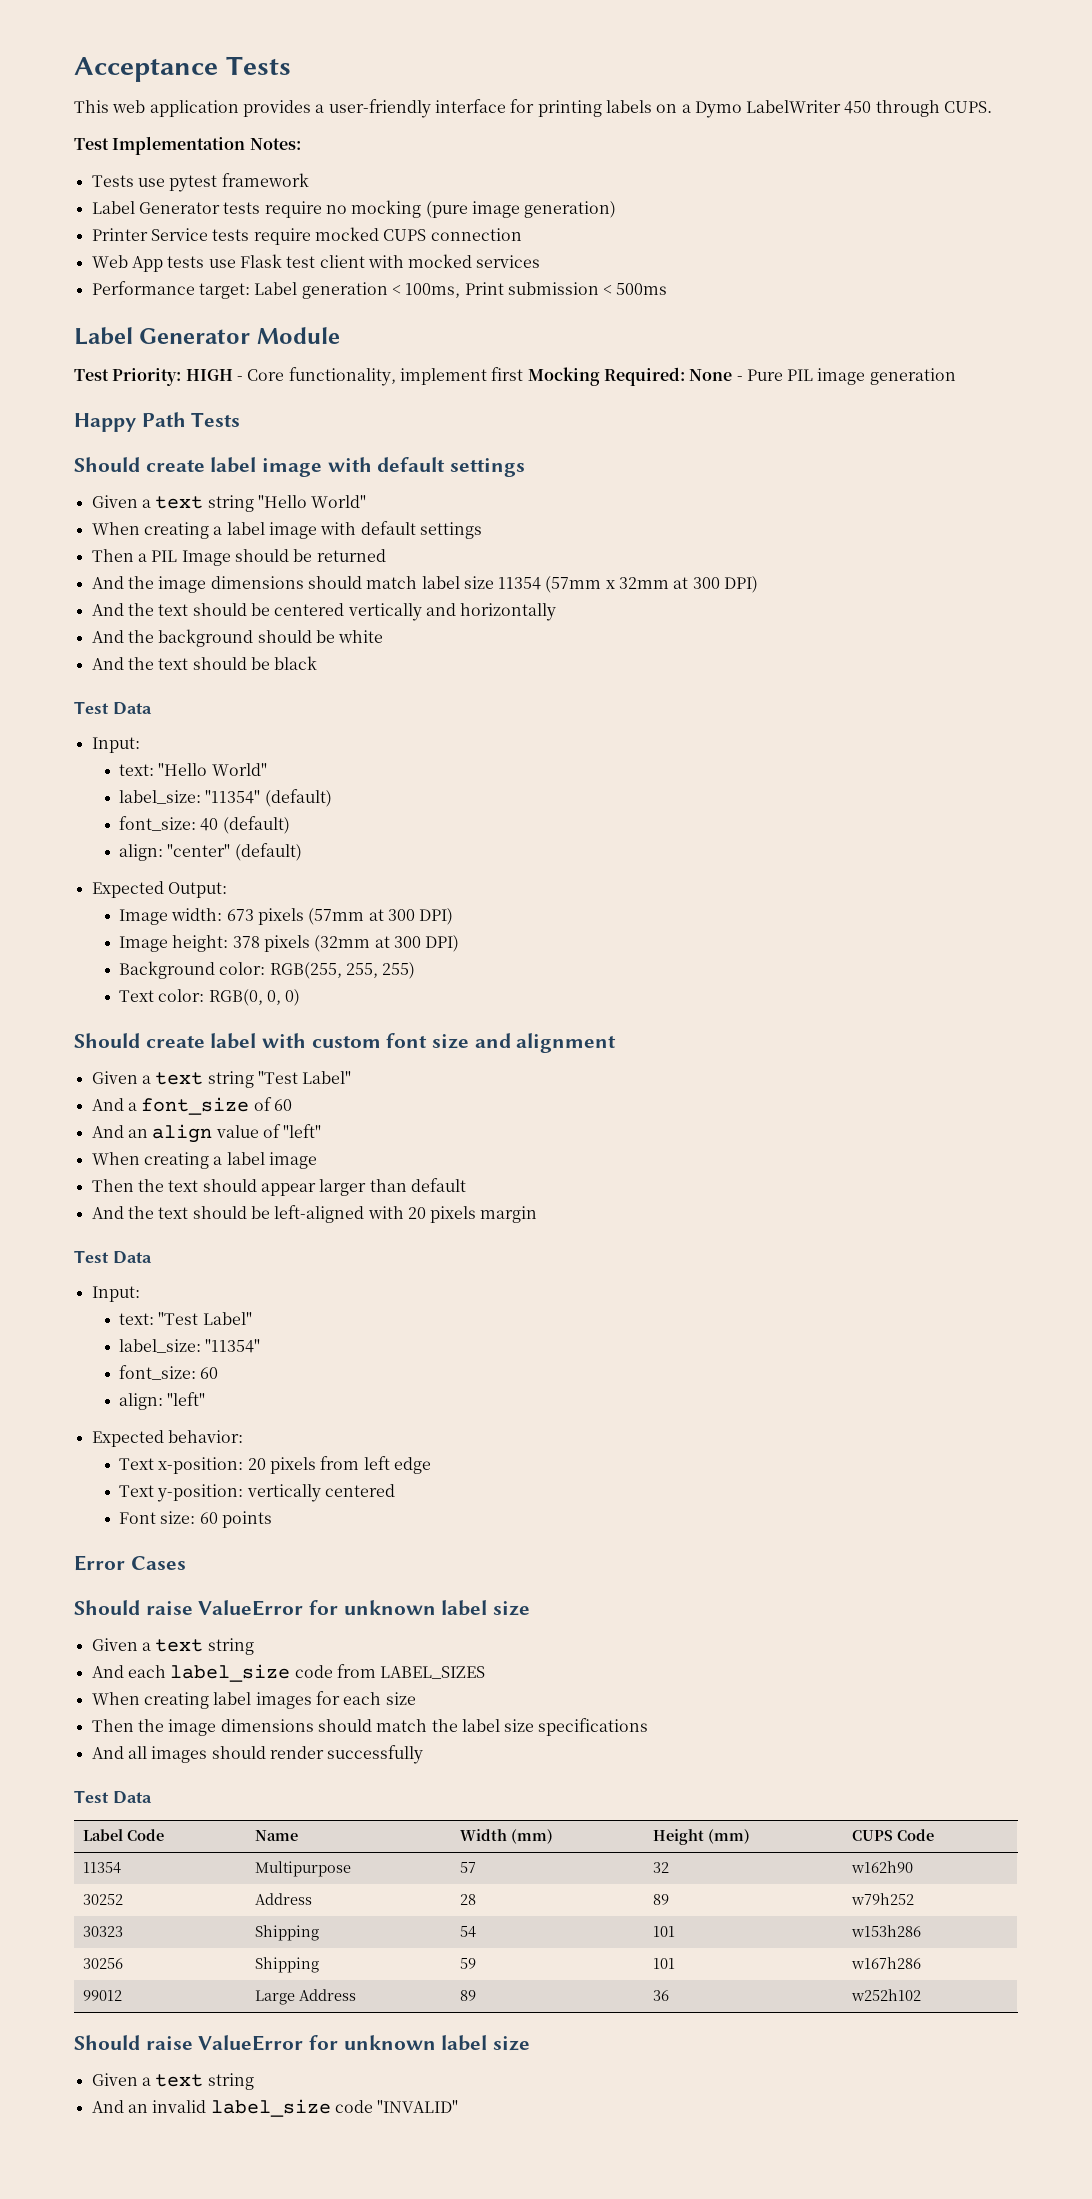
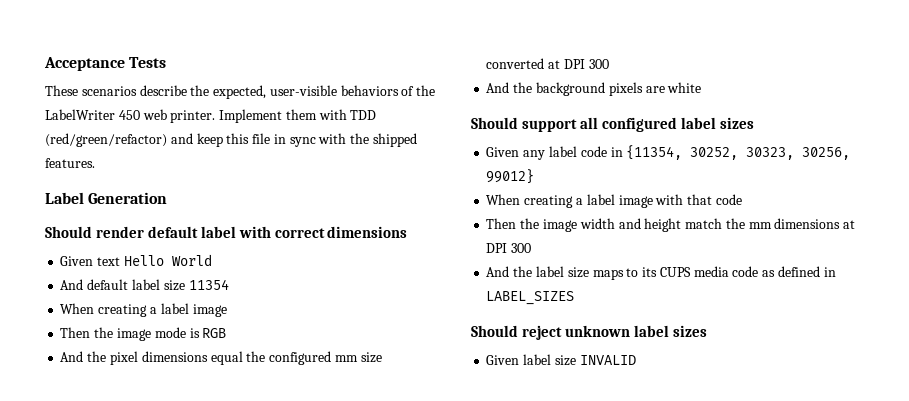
- This web application provides a user-friendly interface for printing labels on a Dymo LabelWriter 450 through CUPS.
- Test Implementation Notes:
- Tests use pytest framework
- Label Generator tests require no mocking (pure image generation)
- Printer Service tests require mocked CUPS connection
- Web App tests use Flask test client with mocked services
- Performance target: Label generation < 100ms, Print submission < 500ms
- Label Generator Module
- Test Priority: HIGH - Core functionality, implement first Mocking Required: None - Pure PIL image generation
- Happy Path Tests
- Should create label image with default settings
- Given a text string "Hello World"
- When creating a label image with default settings
- Then a PIL Image should be returned
- And the image dimensions should match label size 11354 (57mm x 32mm at 300 DPI)
- And the text should be centered vertically and horizontally
- And the background should be white
- And the text should be black
- Test Data
- Input:
- text: "Hello World"
- label_size: "11354" (default)
- font_size: 40 (default)
- align: "center" (default)
- Expected Output:
- Image width: 673 pixels (57mm at 300 DPI)
- Image height: 378 pixels (32mm at 300 DPI)
- Background color: RGB(255, 255, 255)
- Text color: RGB(0, 0, 0)
- Should create label with custom font size and alignment
- Given a text string "Test Label"
- And a font_size of 60
- And an align value of "left"
+ These scenarios describe the expected, user-visible behaviors of the LabelWriter 450 web printer. Implement them with TDD (red/green/refactor) and keep this file in sync with the shipped features.
+ Label Generation
+ Should render default label with correct dimensions
+ Given text Hello World
+ And default label size 11354
- Then the text should appear larger than default
- And the text should be left-aligned with 20 pixels margin
- Test Data
- Input:
- text: "Test Label"
- label_size: "11354"
- font_size: 60
- align: "left"
- Expected behavior:
- Text x-position: 20 pixels from left edge
- Text y-position: vertically centered
- Font size: 60 points
- Error Cases
- Should raise ValueError for unknown label size
- Given a text string
- And each label_size code from LABEL_SIZES
- When creating label images for each size
- Then the image dimensions should match the label size specifications
- And all images should render successfully
- Test Data
- Label Code | Name | Width (mm) | Height (mm) | CUPS Code
- 11354 | Multipurpose | 57 | 32 | w162h90
- 30252 | Address | 28 | 89 | w79h252
- 30323 | Shipping | 54 | 101 | w153h286
- 30256 | Shipping | 59 | 101 | w167h286
- 99012 | Large Address | 89 | 36 | w252h102
- Should raise ValueError for unknown label size
- Given a text string
- And an invalid label_size code "INVALID"
+ Then the image mode is RGB
+ And the pixel dimensions equal the configured mm size converted at DPI 300
+ And the background pixels are white
+ Should support all configured label sizes
+ Given any label code in {11354, 30252, 30323, 30256, 99012}
+ When creating a label image with that code
+ Then the image width and height match the mm dimensions at DPI 300
+ And the label size maps to its CUPS media code as defined in LABEL_SIZES
+ Should reject unknown label sizes
+ Given label size INVALID

